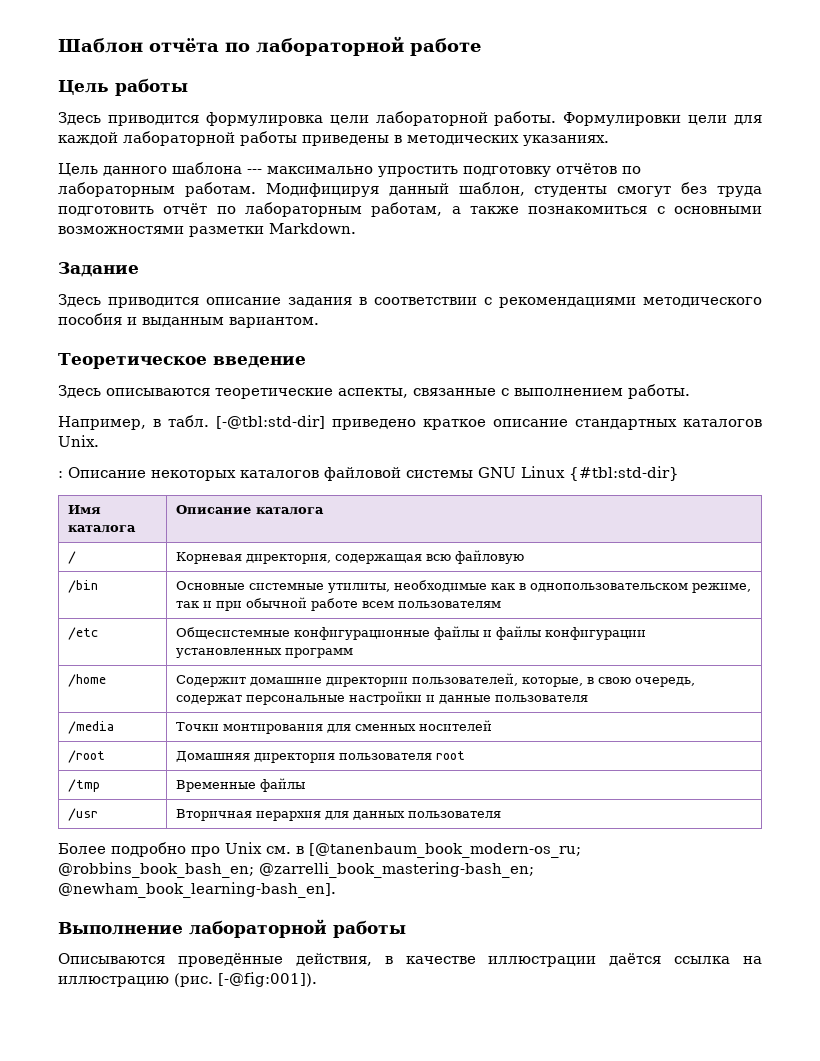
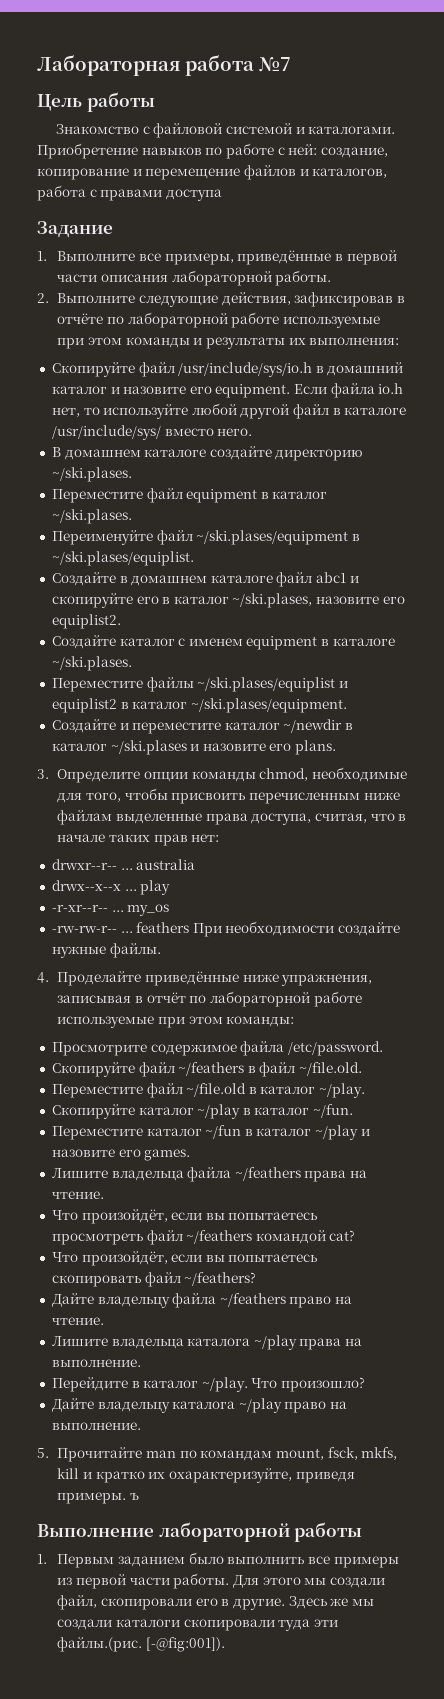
- Шаблон отчёта по лабораторной работе
+ Лабораторная работа №7
  Цель работы
- Здесь приводится формулировка цели лабораторной работы. Формулировки цели для каждой лабораторной работы приведены в методических указаниях.
- Цель данного шаблона --- максимально упростить подготовку отчётов по лабораторным работам. Модифицируя данный шаблон, студенты смогут без труда подготовить отчёт по лабораторным работам, а также познакомиться с основными возможностями разметки Markdown.
+ Знакомство с файловой системой и каталогами. Приобретение навыков по работе с ней: создание, копирование и перемещение файлов и каталогов, работа с правами доступа
  Задание
- Здесь приводится описание задания в соответствии с рекомендациями методического пособия и выданным вариантом.
- Теоретическое введение
- Здесь описываются теоретические аспекты, связанные с выполнением работы.
- Например, в табл. [-@tbl:std-dir] приведено краткое описание стандартных каталогов Unix.
- : Описание некоторых каталогов файловой системы GNU Linux {#tbl:std-dir}
- Имя каталога | Описание каталога
- / | Корневая директория, содержащая всю файловую
- /bin | Основные системные утилиты, необходимые как в однопользовательском режиме, так и при обычной работе всем пользователям
- /etc | Общесистемные конфигурационные файлы и файлы конфигурации установленных программ
- /home | Содержит домашние директории пользователей, которые, в свою очередь, содержат персональные настройки и данные пользователя
- /media | Точки монтирования для сменных носителей
- /root | Домашняя директория пользователя root
- /tmp | Временные файлы
- /usr | Вторичная иерархия для данных пользователя
- Более подробно про Unix см. в [@tanenbaum_book_modern-os_ru; @robbins_book_bash_en; @zarrelli_book_mastering-bash_en; @newham_book_learning-bash_en].
+ 1. Выполните все примеры, приведённые в первой части описания лабораторной работы.
+ 2. Выполните следующие действия, зафиксировав в отчёте по лабораторной работе используемые при этом команды и результаты их выполнения:
+ Скопируйте файл /usr/include/sys/io.h в домашний каталог и назовите его equipment. Если файла io.h нет, то используйте любой другой файл в каталоге /usr/include/sys/ вместо него.
+ В домашнем каталоге создайте директорию ~/ski.plases.
+ Переместите файл equipment в каталог ~/ski.plases.
+ Переименуйте файл ~/ski.plases/equipment в ~/ski.plases/equiplist.
+ Создайте в домашнем каталоге файл abc1 и скопируйте его в каталог ~/ski.plases, назовите его equiplist2.
+ Создайте каталог с именем equipment в каталоге ~/ski.plases.
+ Переместите файлы ~/ski.plases/equiplist и equiplist2 в каталог ~/ski.plases/equipment.
+ Создайте и переместите каталог ~/newdir в каталог ~/ski.plases и назовите его plans.
+ 3. Определите опции команды chmod, необходимые для того, чтобы присвоить перечисленным ниже файлам выделенные права доступа, считая, что в начале таких прав нет:
+ drwxr--r-- ... australia
+ drwx--x--x ... play
+ -r-xr--r-- ... my_os
+ -rw-rw-r-- ... feathers При необходимости создайте нужные файлы.
+ 4. Проделайте приведённые ниже упражнения, записывая в отчёт по лабораторной работе используемые при этом команды:
+ Просмотрите содержимое файла /etc/password.
+ Скопируйте файл ~/feathers в файл ~/file.old.
+ Переместите файл ~/file.old в каталог ~/play.
+ Скопируйте каталог ~/play в каталог ~/fun.
+ Переместите каталог ~/fun в каталог ~/play и назовите его games.
+ Лишите владельца файла ~/feathers права на чтение.
+ Что произойдёт, если вы попытаетесь просмотреть файл ~/feathers командой cat?
+ Что произойдёт, если вы попытаетесь скопировать файл ~/feathers?
+ Дайте владельцу файла ~/feathers право на чтение.
+ Лишите владельца каталога ~/play права на выполнение.
+ Перейдите в каталог ~/play. Что произошло?
+ Дайте владельцу каталога ~/play право на выполнение.
+ 5. Прочитайте man по командам mount, fsck, mkfs, kill и кратко их охарактеризуйте, приведя примеры. ъ
  Выполнение лабораторной работы
- Описываются проведённые действия, в качестве иллюстрации даётся ссылка на иллюстрацию (рис. [-@fig:001]).
+ 1. Первым заданием было выполнить все примеры из первой части работы. Для этого мы создали файл, скопировали его в другие. Здесь же мы создали каталоги скопировали туда эти файлы.(рис. [-@fig:001]).

